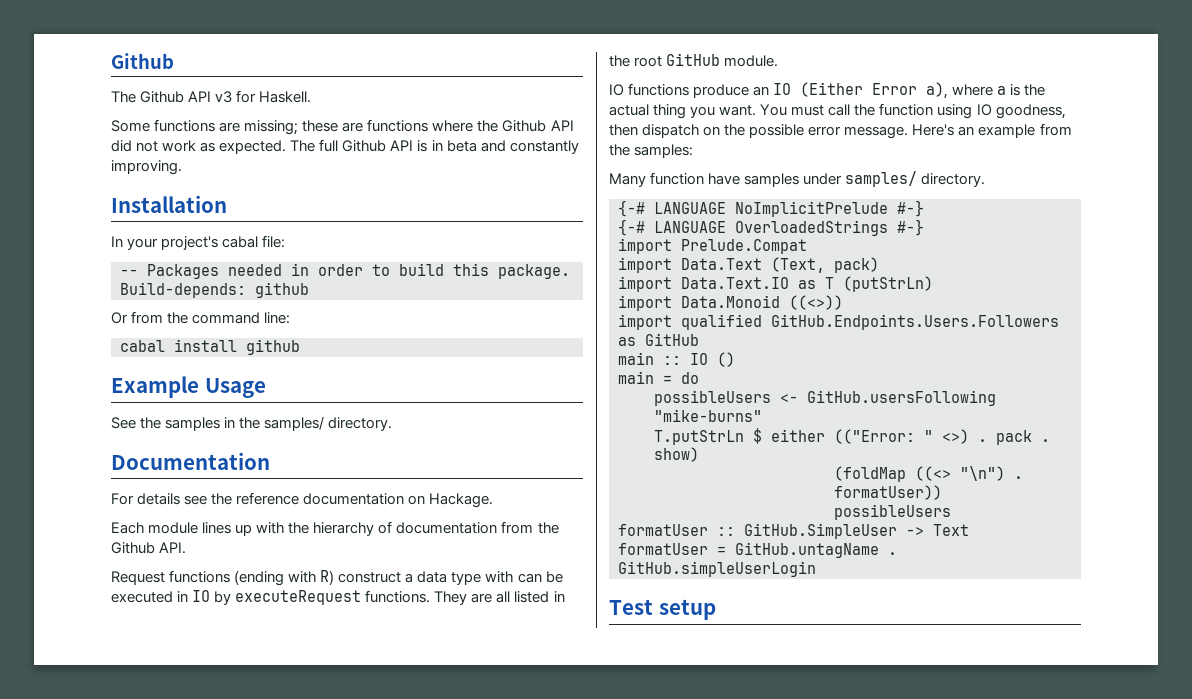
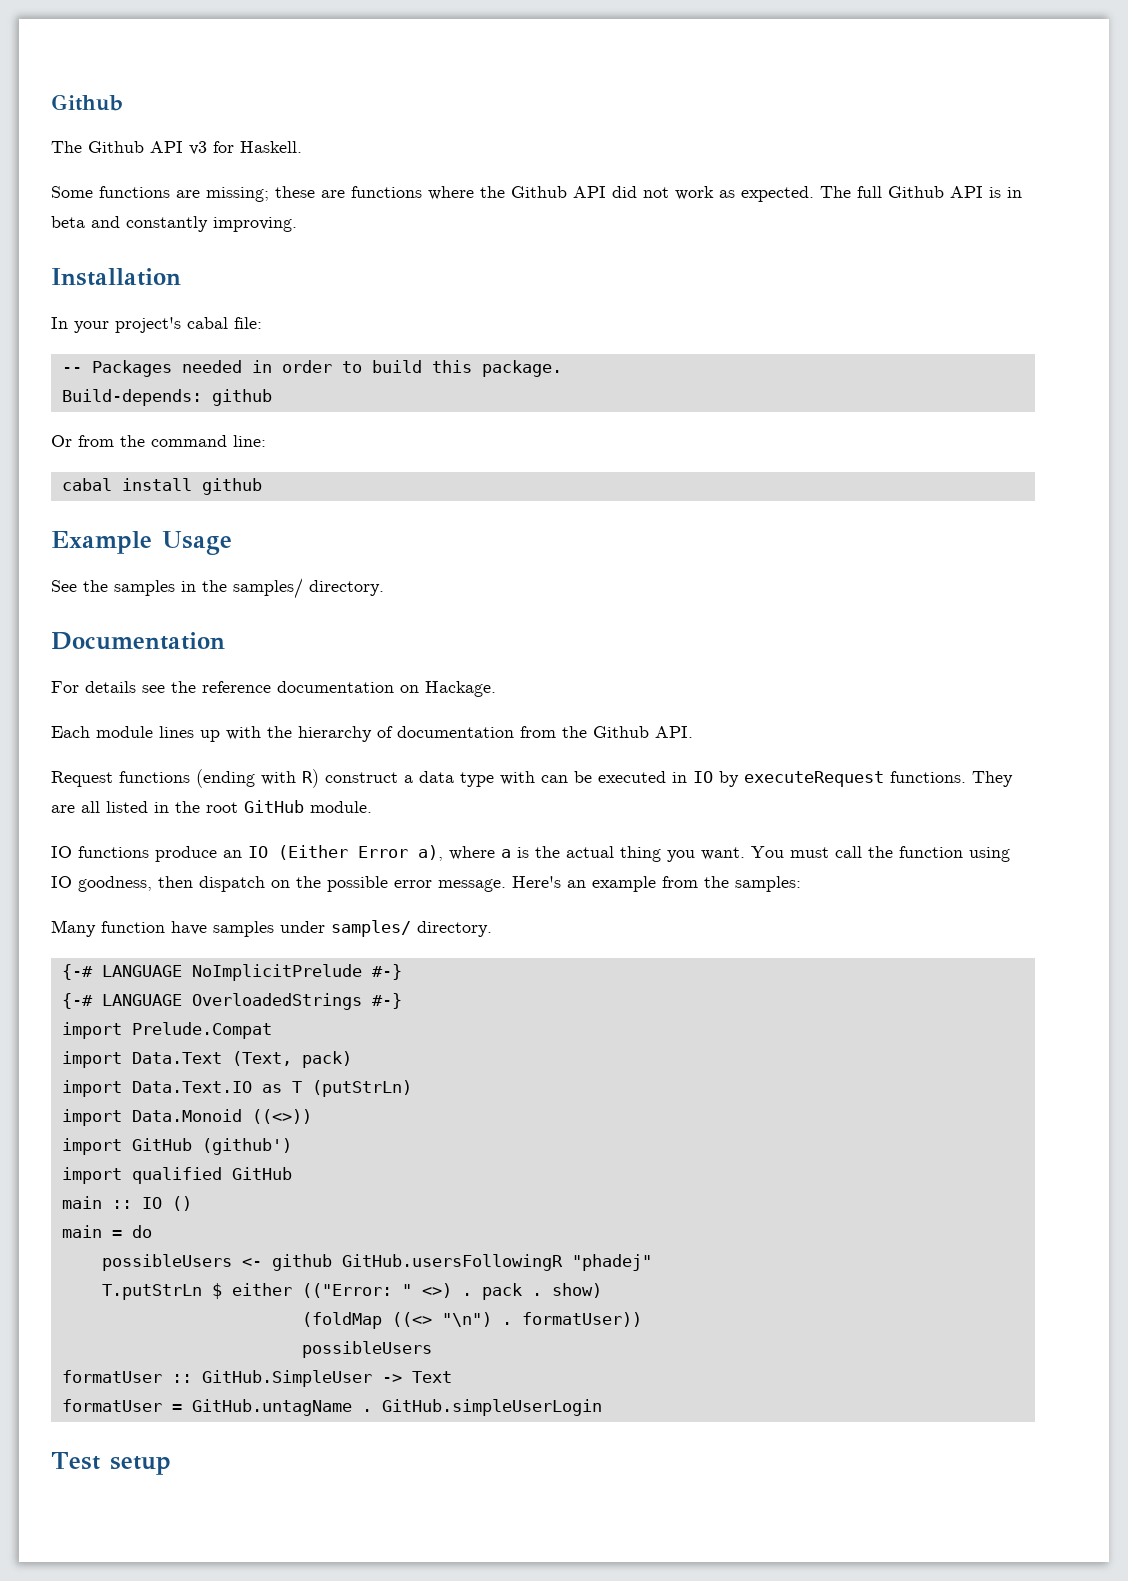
+ import GitHub (github')
- import qualified GitHub.Endpoints.Users.Followers as GitHub
+ import qualified GitHub
- possibleUsers <- GitHub.usersFollowing "mike-burns"
+ possibleUsers <- github GitHub.usersFollowingR "phadej"

